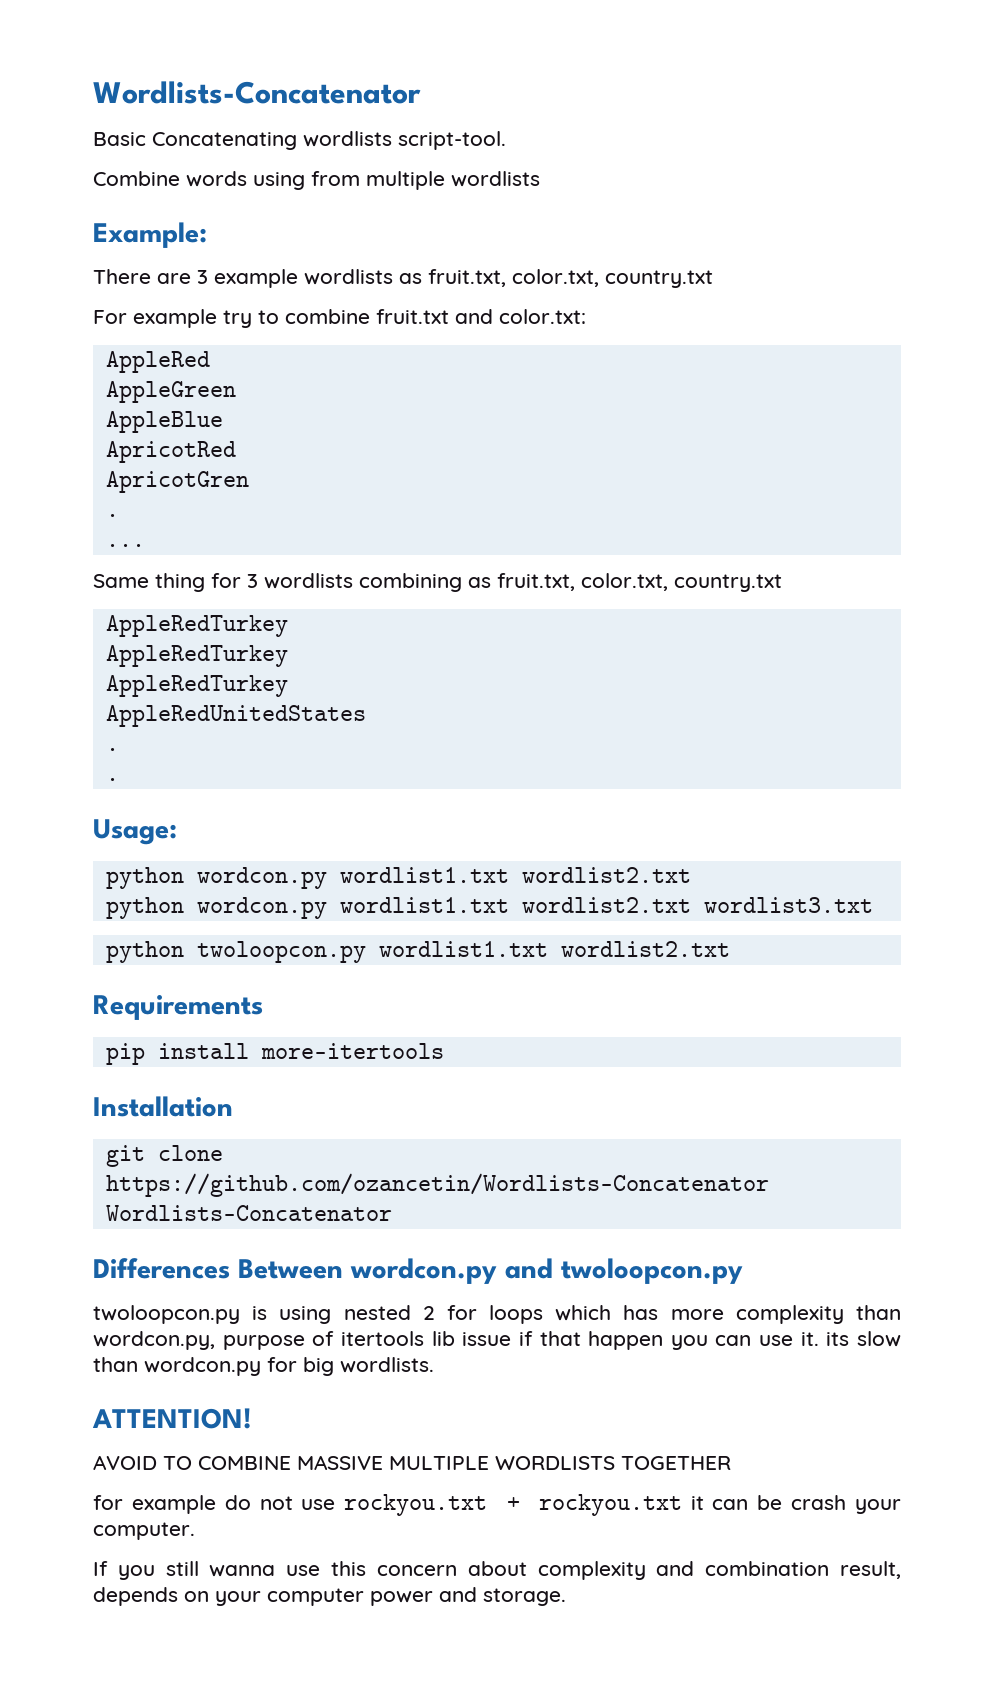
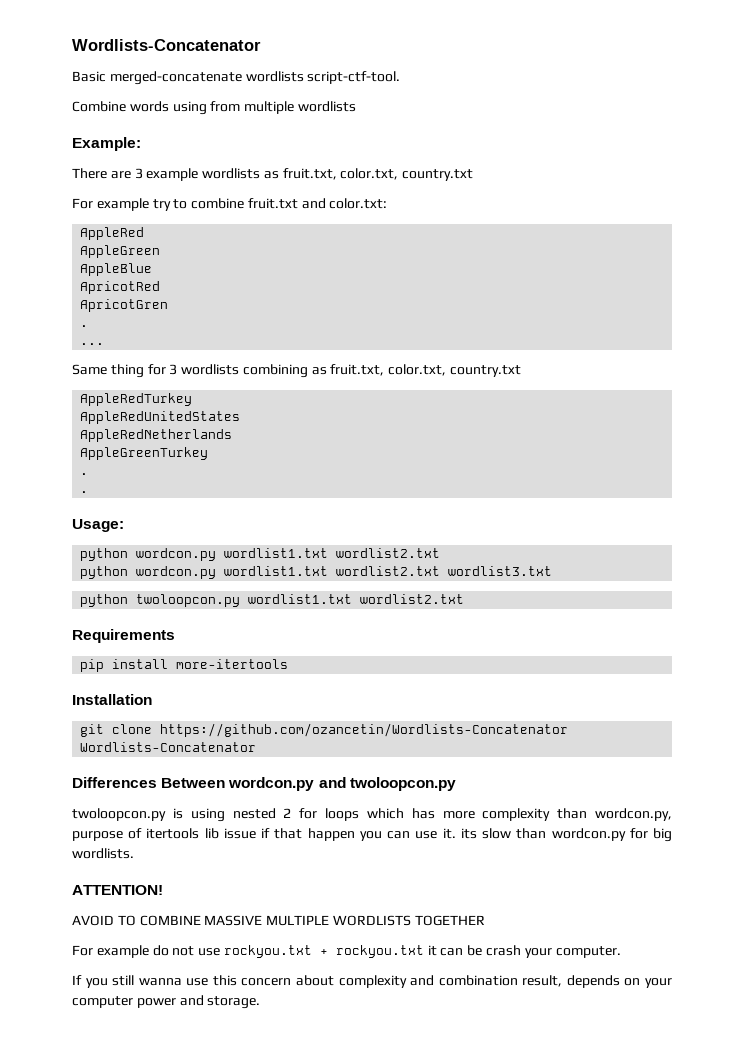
- Basic Concatenating wordlists script-tool.
+ Basic merged-concatenate wordlists script-ctf-tool.
  Same thing for 3 wordlists combining as fruit.txt, color.txt, country.txt
  AppleRedTurkey
- AppleRedTurkey
- AppleRedTurkey
  AppleRedUnitedStates
+ AppleRedNetherlands
+ AppleGreenTurkey
- for example do not use rockyou.txt + rockyou.txt it can be crash your computer.
+ For example do not use rockyou.txt + rockyou.txt it can be crash your computer.

